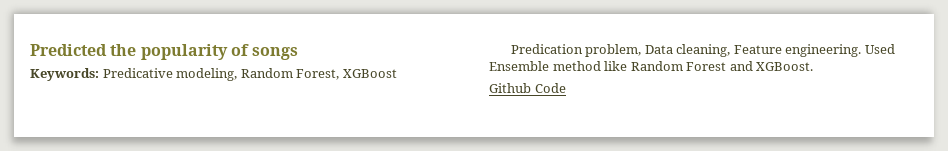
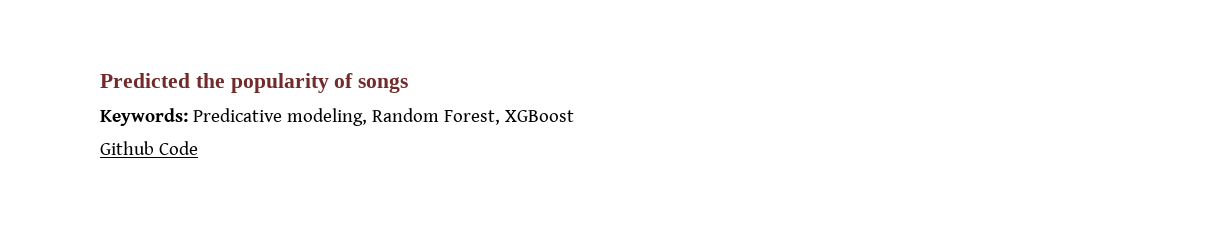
- Predication problem, Data cleaning, Feature engineering. Used Ensemble method like Random Forest and XGBoost.

